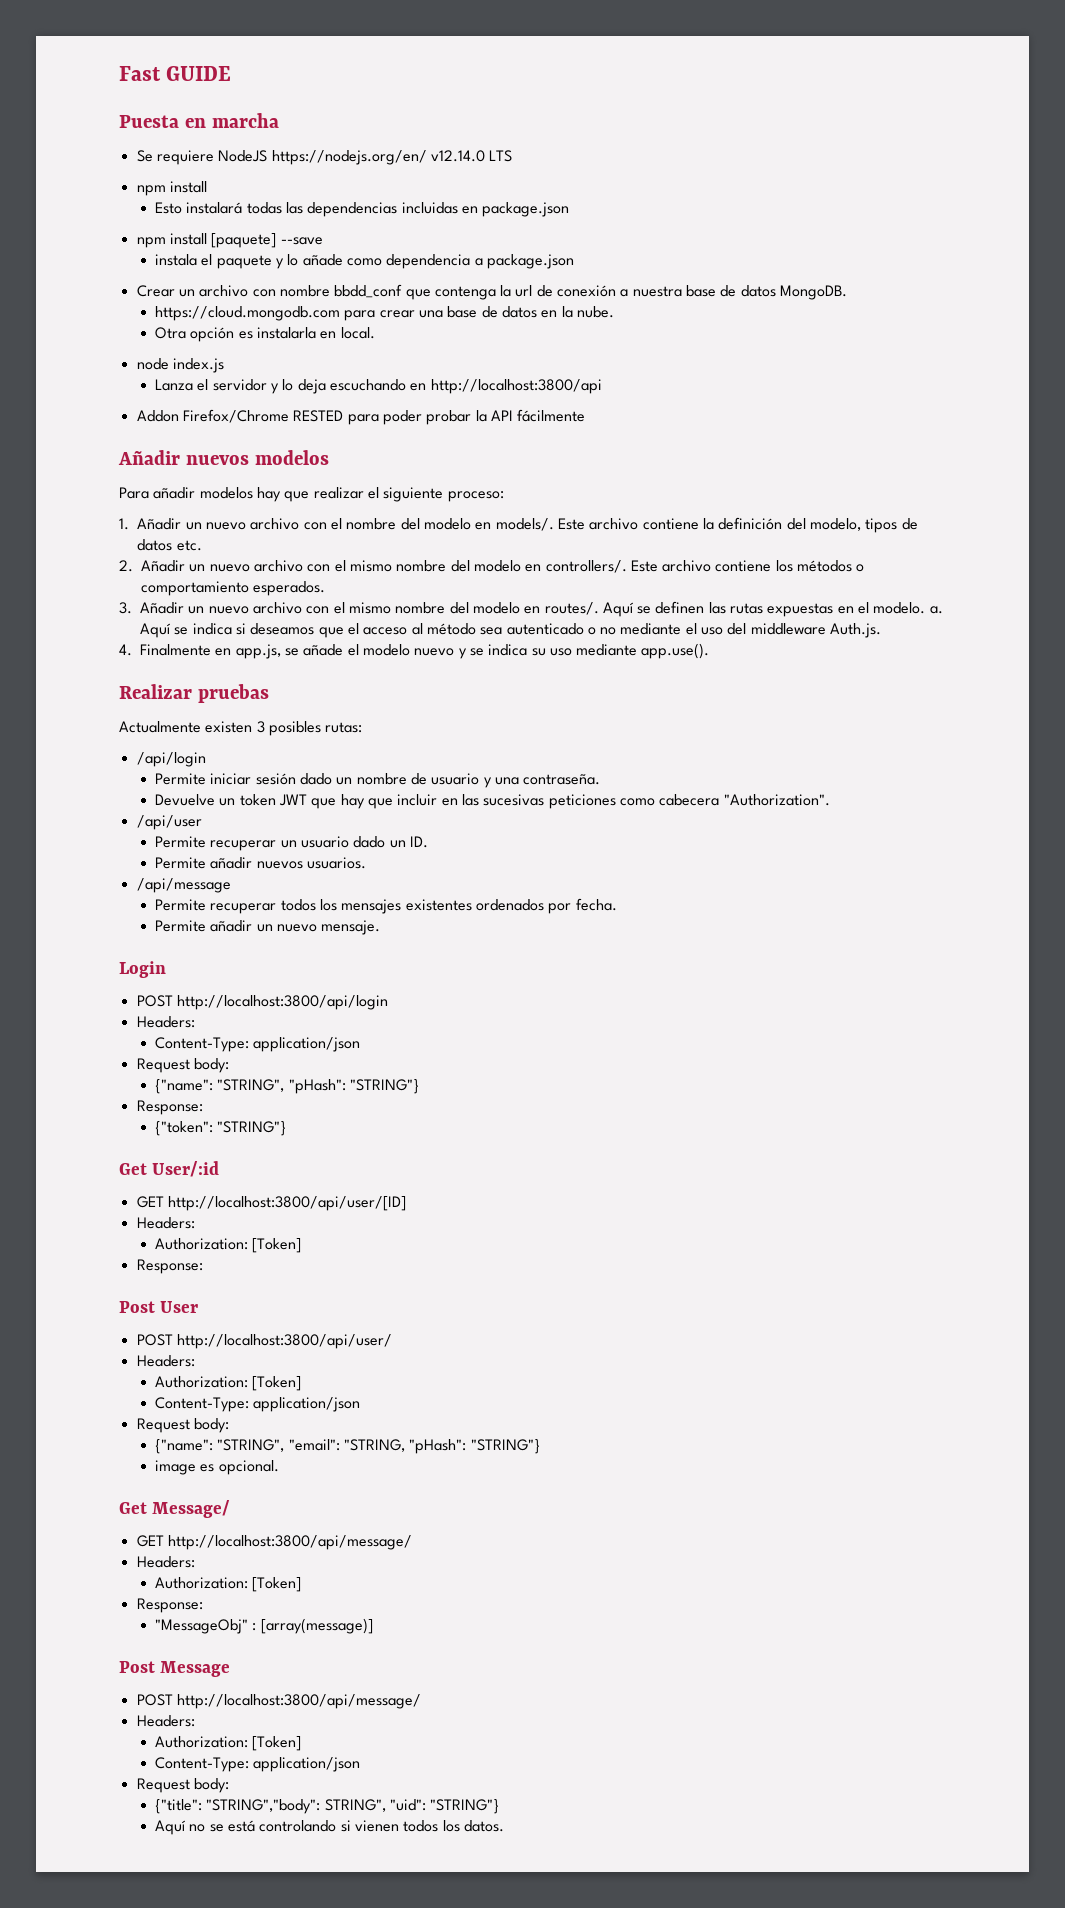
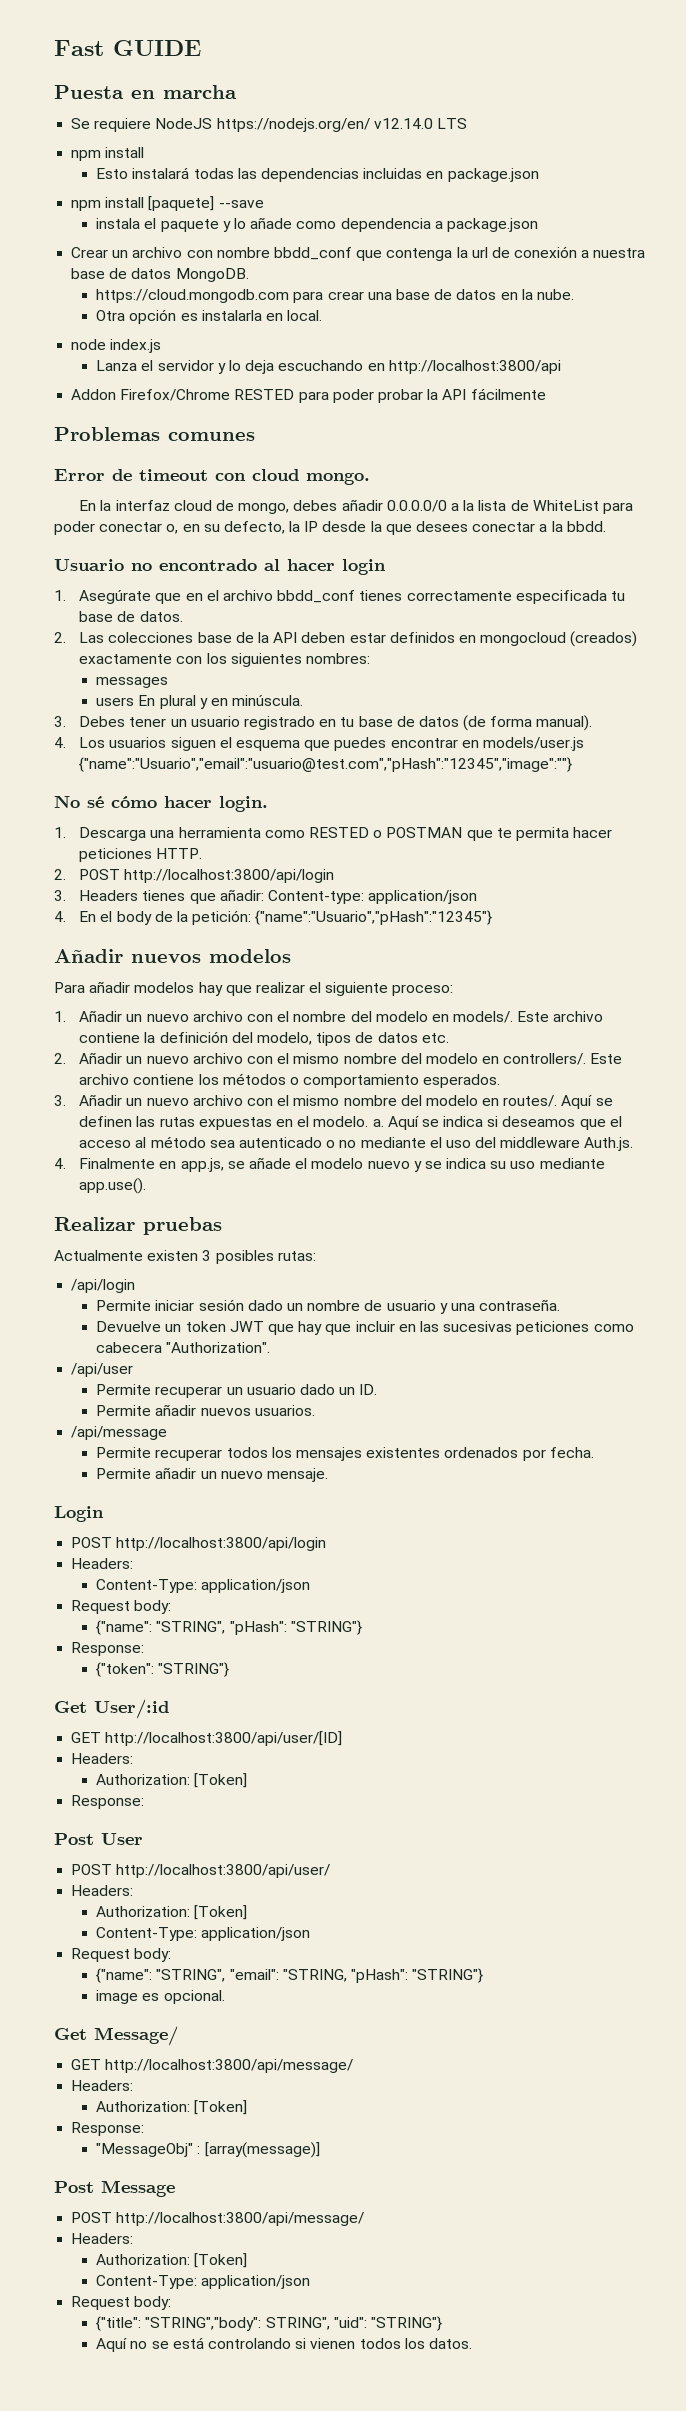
+ Problemas comunes
+ Error de timeout con cloud mongo.
+ En la interfaz cloud de mongo, debes añadir 0.0.0.0/0 a la lista de WhiteList para poder conectar o, en su defecto, la IP desde la que desees conectar a la bbdd.
+ Usuario no encontrado al hacer login
+ 1. Asegúrate que en el archivo bbdd_conf tienes correctamente especificada tu base de datos.
+ 2. Las colecciones base de la API deben estar definidos en mongocloud (creados) exactamente con los siguientes nombres:
+ messages
+ users En plural y en minúscula.
+ 3. Debes tener un usuario registrado en tu base de datos (de forma manual).
+ 4. Los usuarios siguen el esquema que puedes encontrar en models/user.js {"name":"Usuario","email":"usuario@test.com","pHash":"12345","image":""}
+ No sé cómo hacer login.
+ 1. Descarga una herramienta como RESTED o POSTMAN que te permita hacer peticiones HTTP.
+ 2. POST http://localhost:3800/api/login
+ 3. Headers tienes que añadir: Content-type: application/json
+ 4. En el body de la petición: {"name":"Usuario","pHash":"12345"}

